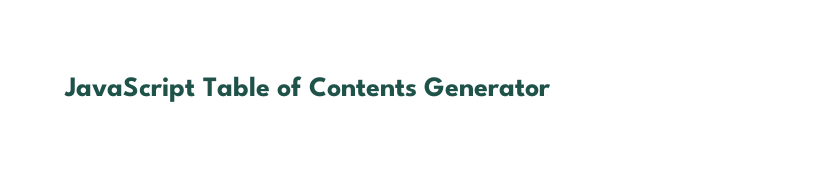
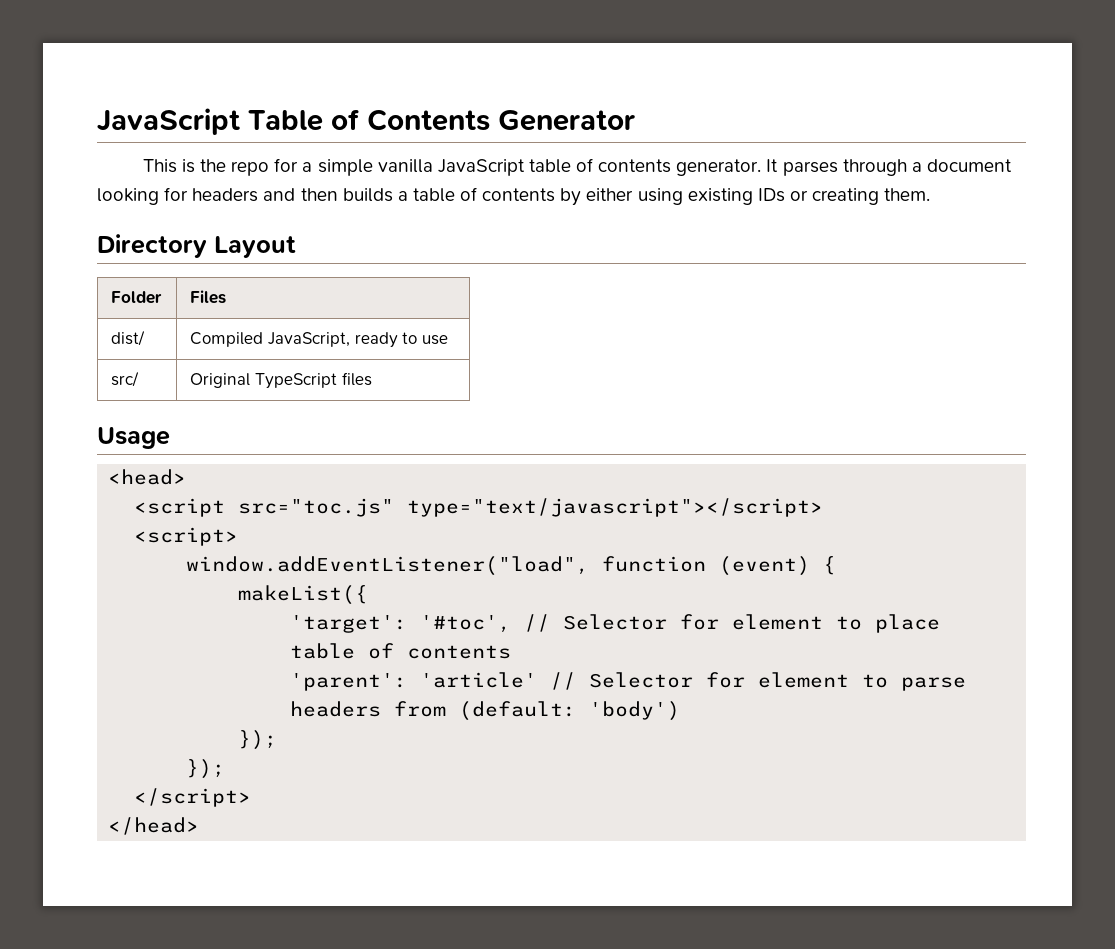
+ This is the repo for a simple vanilla JavaScript table of contents generator. It parses through a document looking for headers and then builds a table of contents by either using existing IDs or creating them.
+ Directory Layout
+ Folder | Files
+ dist/ | Compiled JavaScript, ready to use
+ src/ | Original TypeScript files
+ Usage
+ <head>
+ <script src="toc.js" type="text/javascript"></script>
+ <script>
+ window.addEventListener("load", function (event) {
+ makeList({
+ 'target': '#toc', // Selector for element to place table of contents
+ 'parent': 'article' // Selector for element to parse headers from (default: 'body')
+ });
+ });
+ </script>
+ </head>

